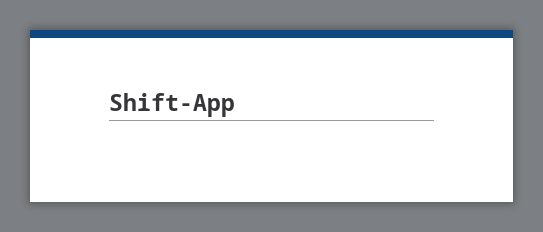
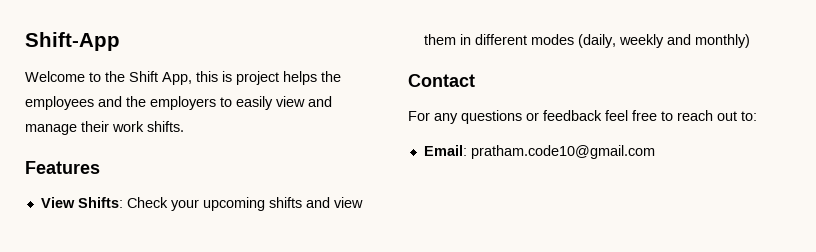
+ Welcome to the Shift App, this is project helps the employees and the employers to easily view and manage their work shifts.
+ Features
+ View Shifts: Check your upcoming shifts and view them in different modes (daily, weekly and monthly)
+ Contact
+ For any questions or feedback feel free to reach out to:
+ Email: pratham.code10@gmail.com

